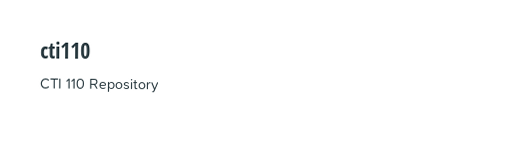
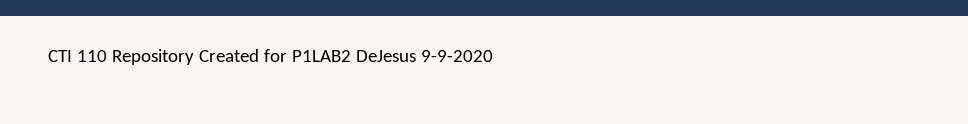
- cti110
- CTI 110 Repository
+ CTI 110 Repository Created for P1LAB2 DeJesus 9-9-2020

